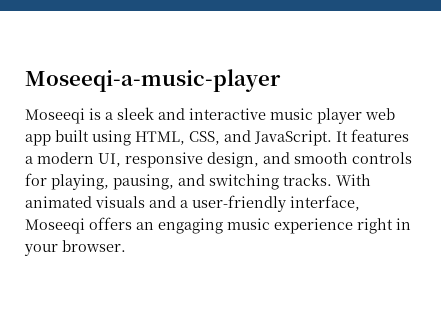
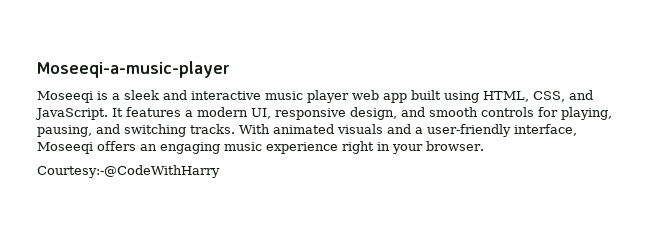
+ Courtesy:-@CodeWithHarry

